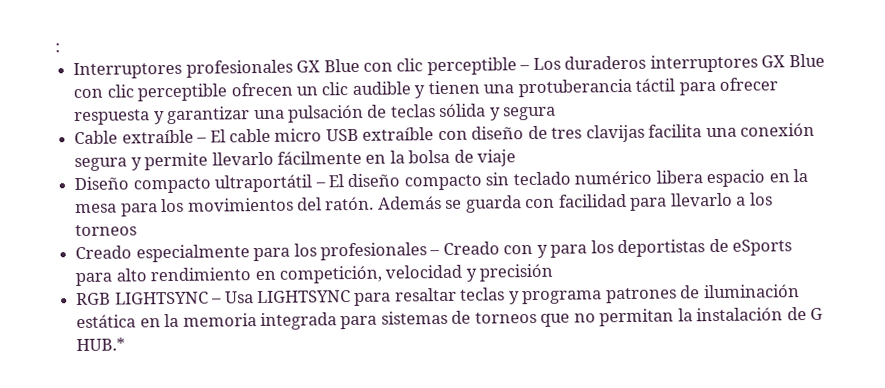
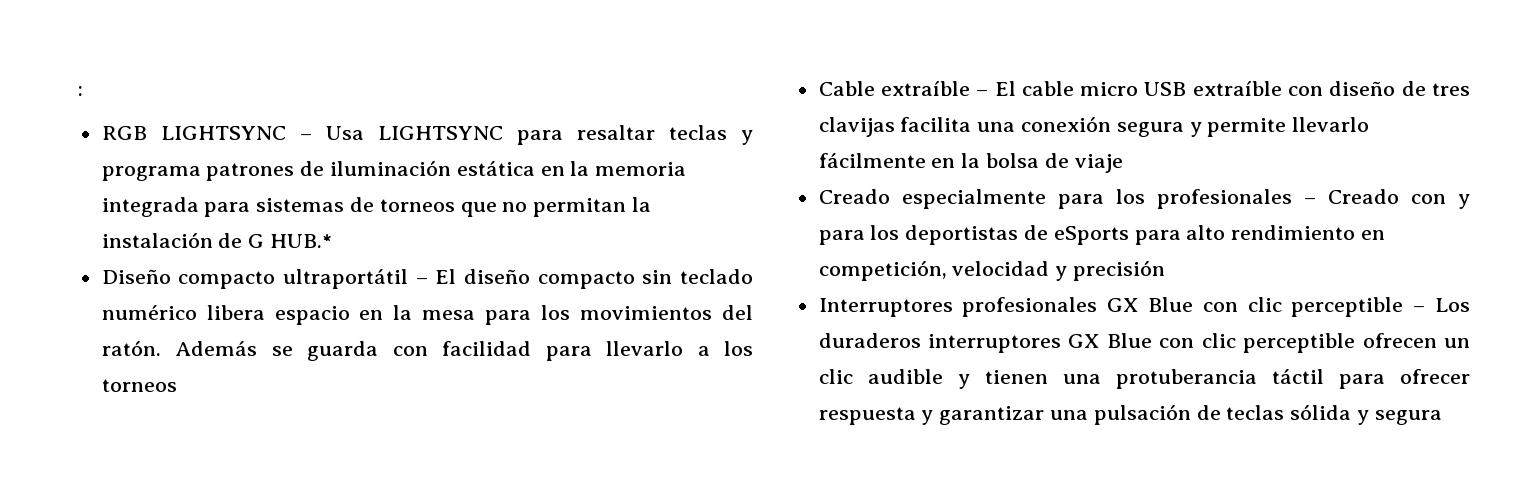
+ RGB LIGHTSYNC – Usa LIGHTSYNC para resaltar teclas y programa patrones de iluminación estática en la memoria integrada para sistemas de torneos que no permitan la instalación de G HUB.*
+ Diseño compacto ultraportátil – El diseño compacto sin teclado numérico libera espacio en la mesa para los movimientos del ratón. Además se guarda con facilidad para llevarlo a los torneos
+ Cable extraíble – El cable micro USB extraíble con diseño de tres clavijas facilita una conexión segura y permite llevarlo fácilmente en la bolsa de viaje
+ Creado especialmente para los profesionales – Creado con y para los deportistas de eSports para alto rendimiento en competición, velocidad y precisión
- Cable extraíble – El cable micro USB extraíble con diseño de tres clavijas facilita una conexión segura y permite llevarlo fácilmente en la bolsa de viaje
- Diseño compacto ultraportátil – El diseño compacto sin teclado numérico libera espacio en la mesa para los movimientos del ratón. Además se guarda con facilidad para llevarlo a los torneos
- Creado especialmente para los profesionales – Creado con y para los deportistas de eSports para alto rendimiento en competición, velocidad y precisión
- RGB LIGHTSYNC – Usa LIGHTSYNC para resaltar teclas y programa patrones de iluminación estática en la memoria integrada para sistemas de torneos que no permitan la instalación de G HUB.*

